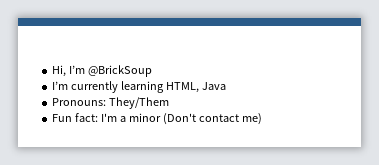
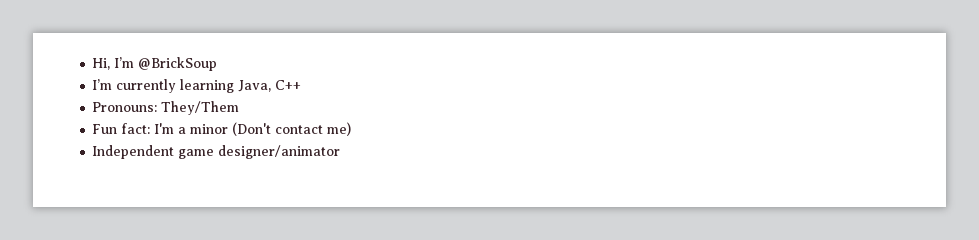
- I’m currently learning HTML, Java
+ I’m currently learning Java, C++
+ Independent game designer/animator

